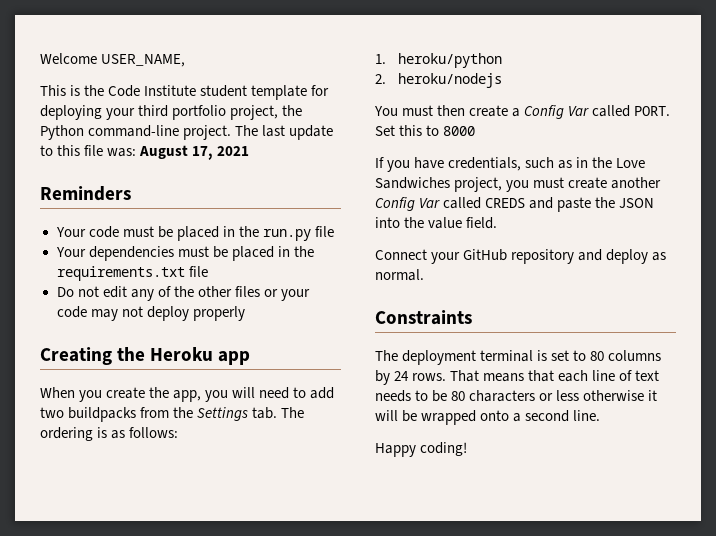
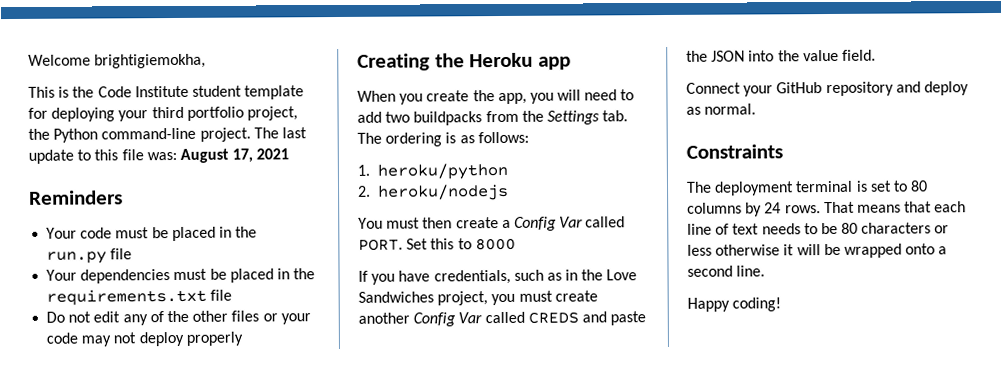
- Welcome USER_NAME,
+ Welcome brightigiemokha,

